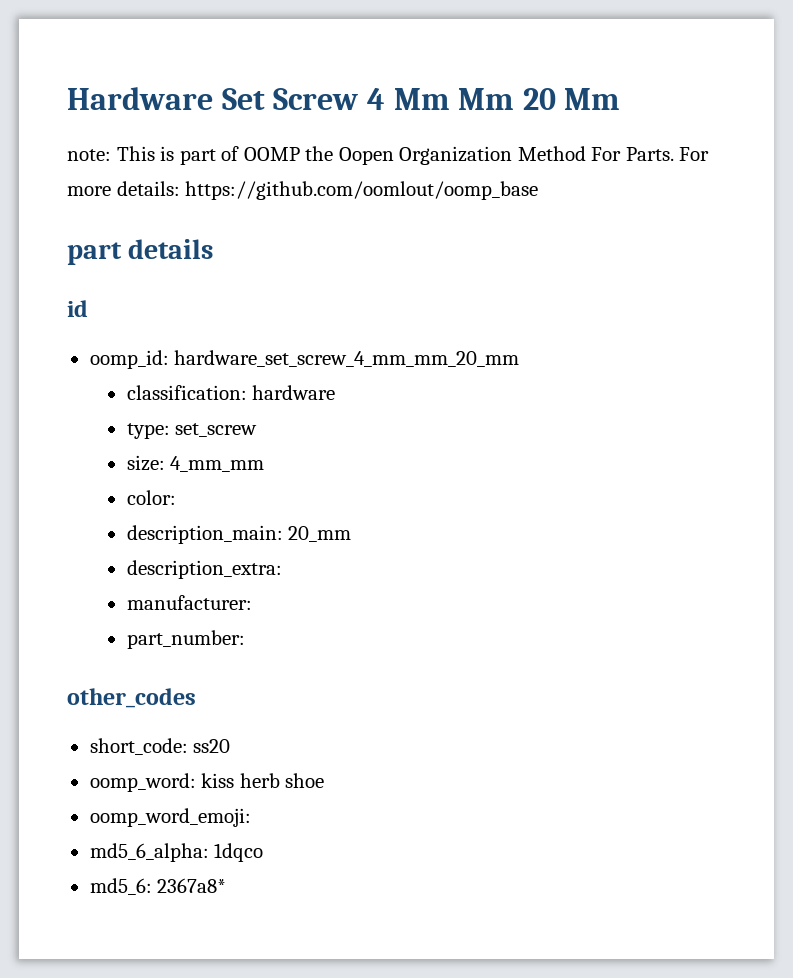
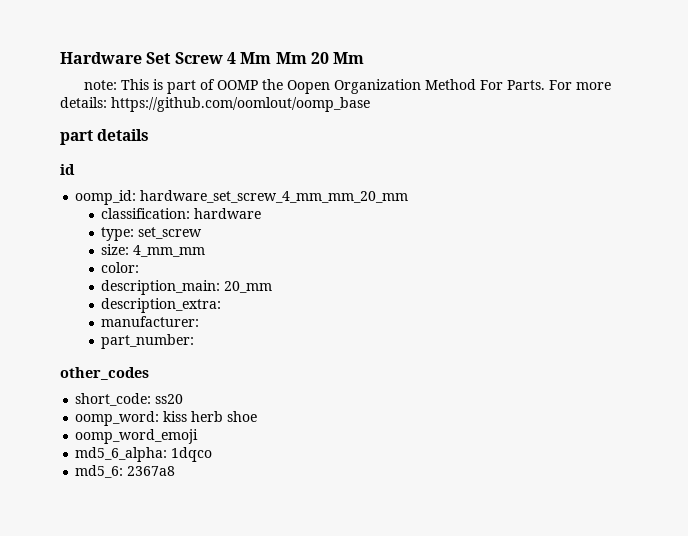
- oomp_word_emoji:
+ oomp_word_emoji
- md5_6: 2367a8*
+ md5_6: 2367a8

